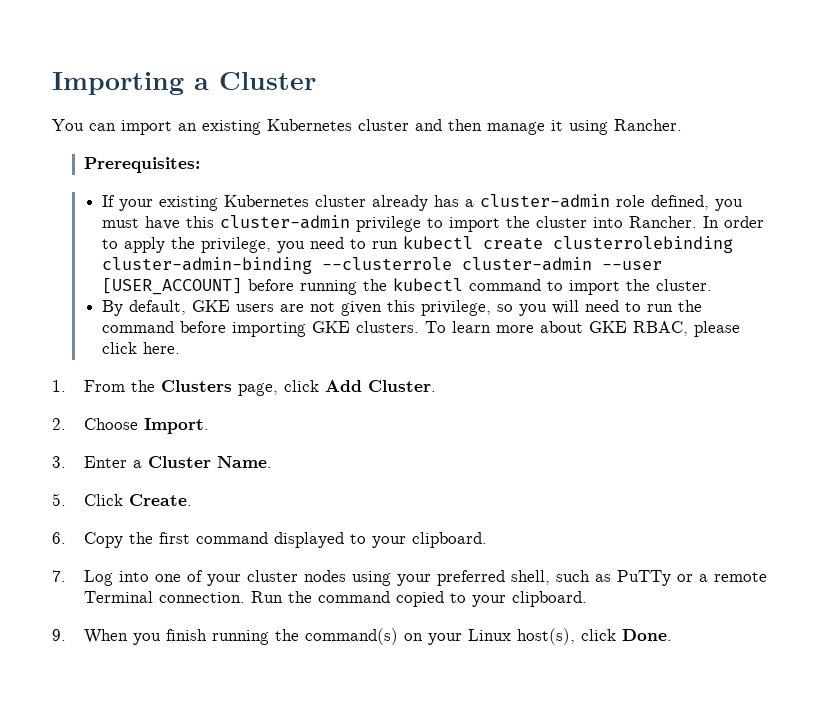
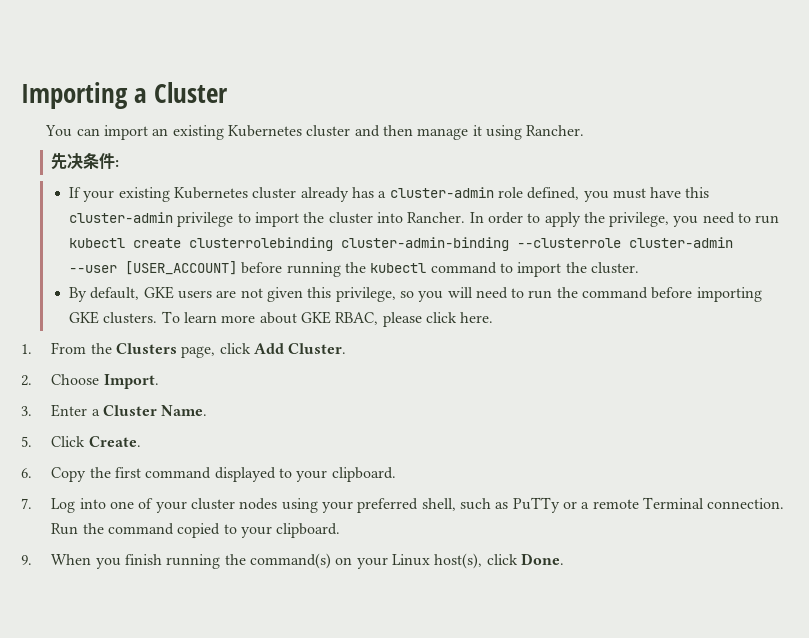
- Prerequisites:
+ 先决条件:

